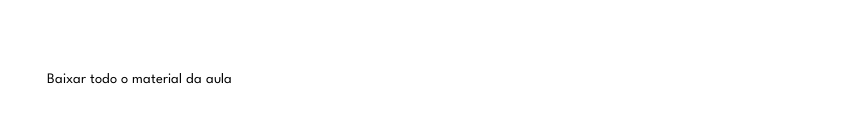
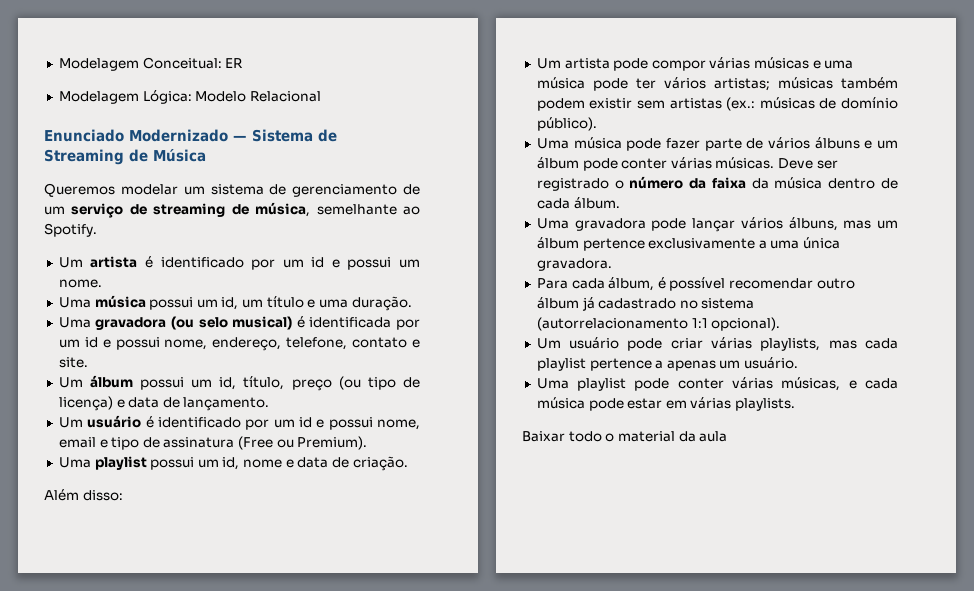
+ Modelagem Conceitual: ER
+ Modelagem Lógica: Modelo Relacional
+ Enunciado Modernizado — Sistema de Streaming de Música
+ Queremos modelar um sistema de gerenciamento de um serviço de streaming de música, semelhante ao Spotify.
+ Um artista é identificado por um id e possui um nome.
+ Uma música possui um id, um título e uma duração.
+ Uma gravadora (ou selo musical) é identificada por um id e possui nome, endereço, telefone, contato e site.
+ Um álbum possui um id, título, preço (ou tipo de licença) e data de lançamento.
+ Um usuário é identificado por um id e possui nome, email e tipo de assinatura (Free ou Premium).
+ Uma playlist possui um id, nome e data de criação.
+ Além disso:
+ Um artista pode compor várias músicas e uma música pode ter vários artistas; músicas também podem existir sem artistas (ex.: músicas de domínio público).
+ Uma música pode fazer parte de vários álbuns e um álbum pode conter várias músicas. Deve ser registrado o número da faixa da música dentro de cada álbum.
+ Uma gravadora pode lançar vários álbuns, mas um álbum pertence exclusivamente a uma única gravadora.
+ Para cada álbum, é possível recomendar outro álbum já cadastrado no sistema (autorrelacionamento 1:1 opcional).
+ Um usuário pode criar várias playlists, mas cada playlist pertence a apenas um usuário.
+ Uma playlist pode conter várias músicas, e cada música pode estar em várias playlists.

